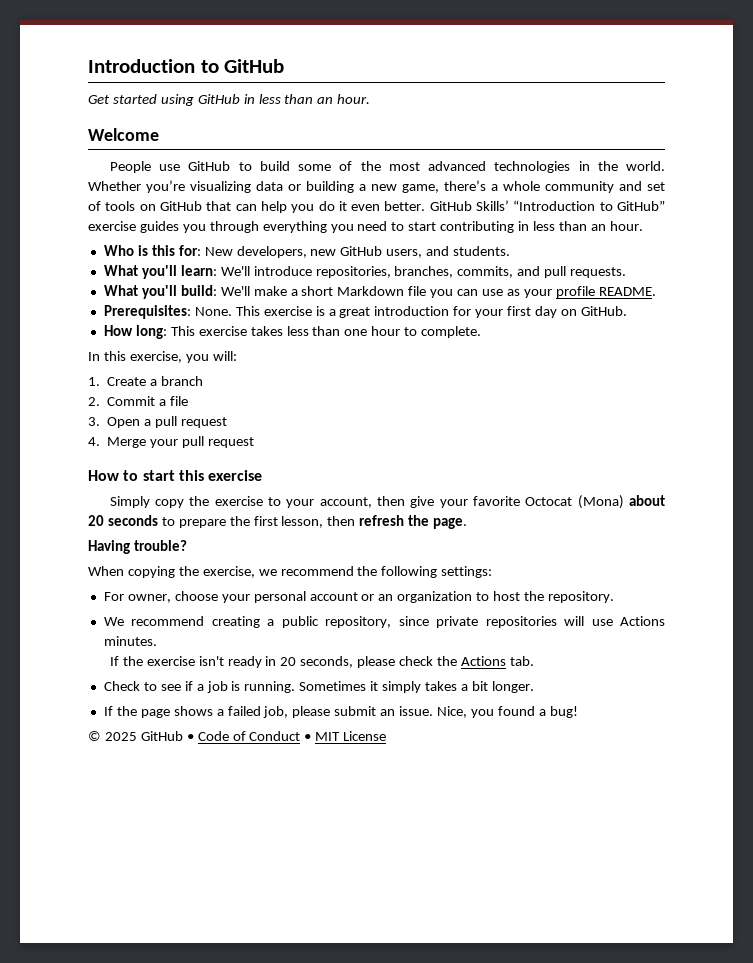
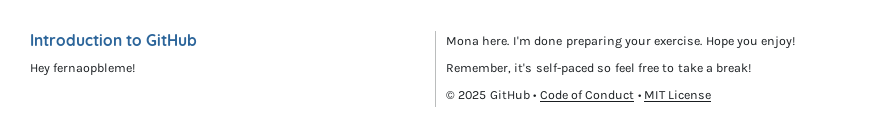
- Get started using GitHub in less than an hour.
- Welcome
- People use GitHub to build some of the most advanced technologies in the world. Whether you’re visualizing data or building a new game, there’s a whole community and set of tools on GitHub that can help you do it even better. GitHub Skills’ “Introduction to GitHub” exercise guides you through everything you need to start contributing in less than an hour.
- Who is this for: New developers, new GitHub users, and students.
- What you'll learn: We'll introduce repositories, branches, commits, and pull requests.
- What you'll build: We'll make a short Markdown file you can use as your profile README.
- Prerequisites: None. This exercise is a great introduction for your first day on GitHub.
- How long: This exercise takes less than one hour to complete.
- In this exercise, you will:
- 1. Create a branch
- 2. Commit a file
- 3. Open a pull request
- 4. Merge your pull request
- How to start this exercise
- Simply copy the exercise to your account, then give your favorite Octocat (Mona) about 20 seconds to prepare the first lesson, then refresh the page.
- Having trouble?
- When copying the exercise, we recommend the following settings:
- For owner, choose your personal account or an organization to host the repository.
- We recommend creating a public repository, since private repositories will use Actions minutes.
- If the exercise isn't ready in 20 seconds, please check the Actions tab.
- Check to see if a job is running. Sometimes it simply takes a bit longer.
- If the page shows a failed job, please submit an issue. Nice, you found a bug!
+ Hey fernaopbleme!
+ Mona here. I'm done preparing your exercise. Hope you enjoy!
+ Remember, it's self-paced so feel free to take a break!

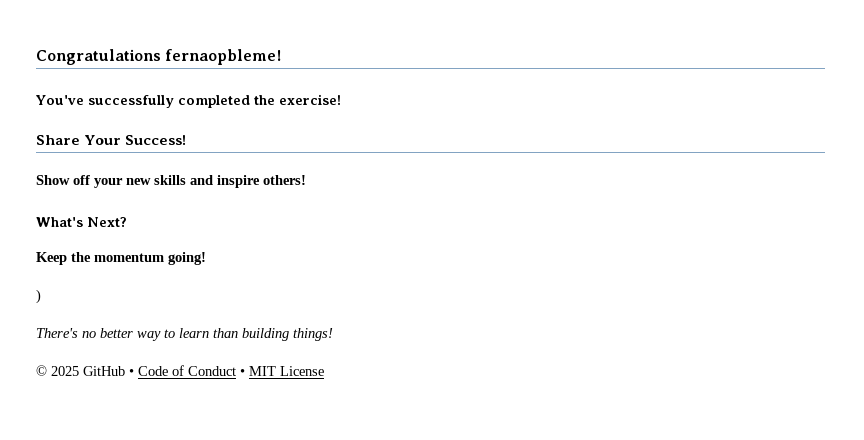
- Introduction to GitHub
- Hey fernaopbleme!
- Mona here. I'm done preparing your exercise. Hope you enjoy!
- Remember, it's self-paced so feel free to take a break!
+ Congratulations fernaopbleme!
+ You've successfully completed the exercise!
+ Share Your Success!
+ Show off your new skills and inspire others!
+ What's Next?
+ Keep the momentum going!
+ )
+ There's no better way to learn than building things!

